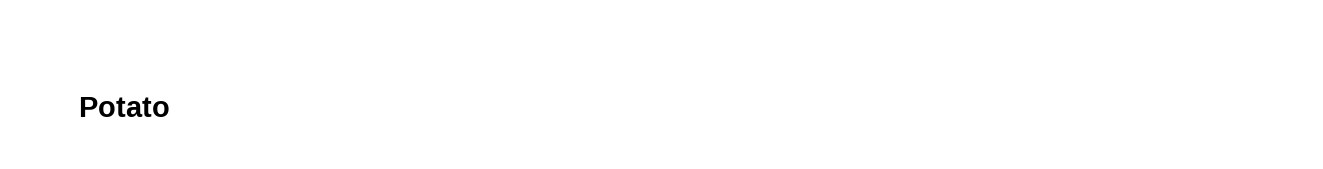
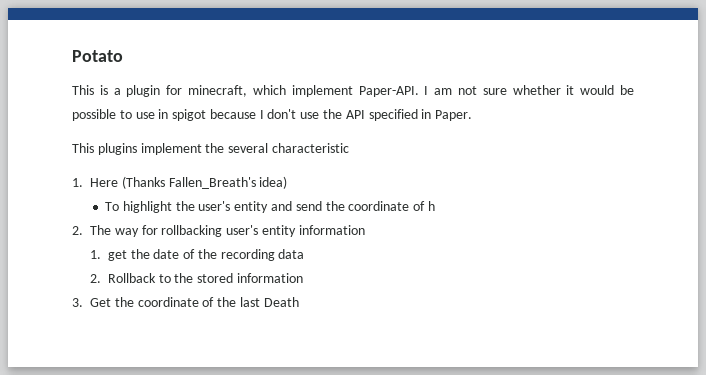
+ This is a plugin for minecraft, which implement Paper-API. I am not sure whether it would be possible to use in spigot because I don't use the API specified in Paper.
+ This plugins implement the several characteristic
+ 1. Here (Thanks Fallen_Breath's idea)
+ To highlight the user's entity and send the coordinate of h
+ 2. The way for rollbacking user's entity information
+ 1. get the date of the recording data
+ 2. Rollback to the stored information
+ 3. Get the coordinate of the last Death

